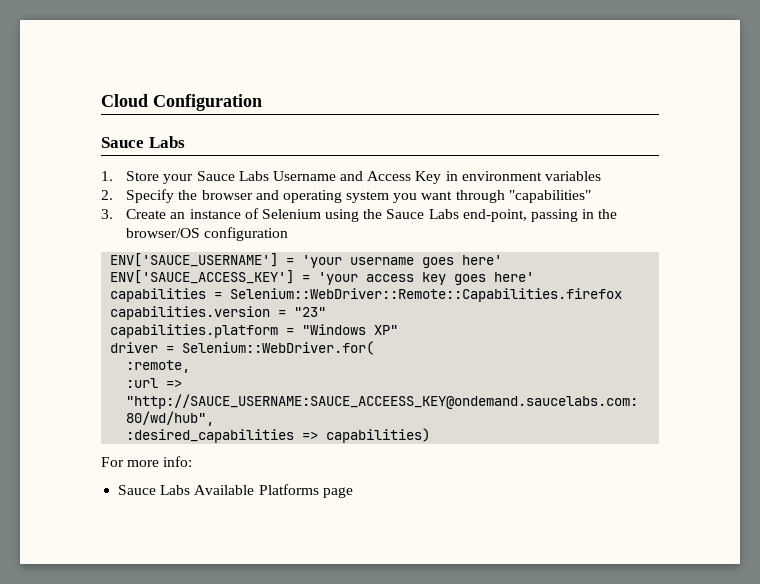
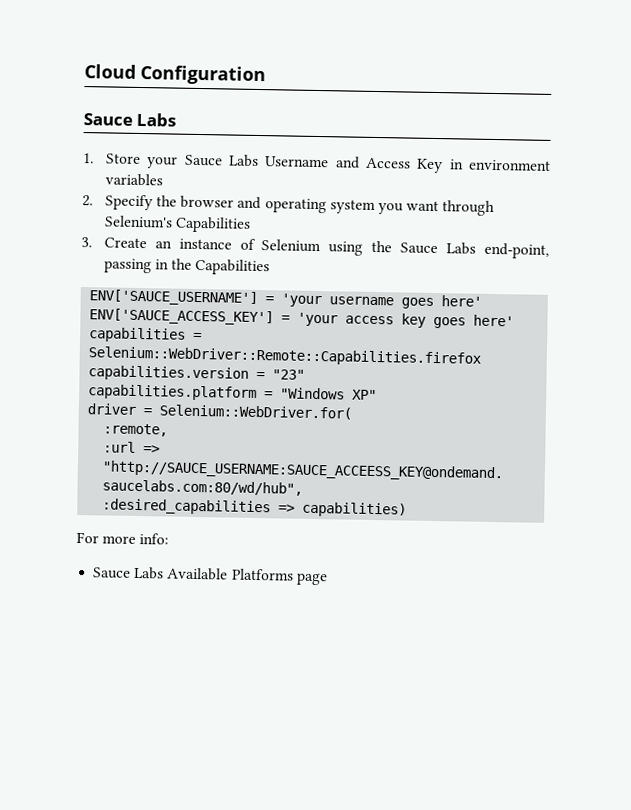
- 2. Specify the browser and operating system you want through "capabilities"
+ 2. Specify the browser and operating system you want through Selenium's Capabilities
- 3. Create an instance of Selenium using the Sauce Labs end-point, passing in the browser/OS configuration
+ 3. Create an instance of Selenium using the Sauce Labs end-point, passing in the Capabilities

